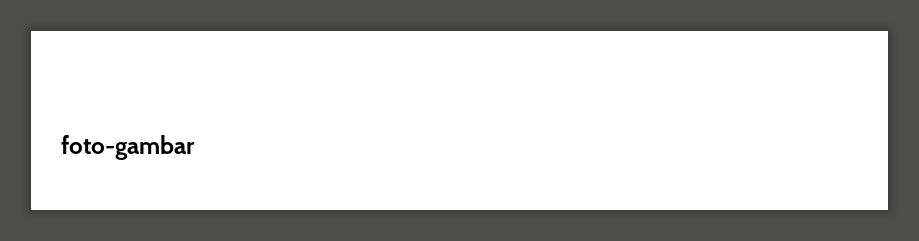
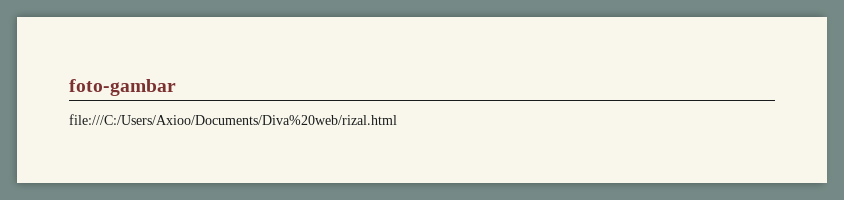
+ file:///C:/Users/Axioo/Documents/Diva%20web/rizal.html

